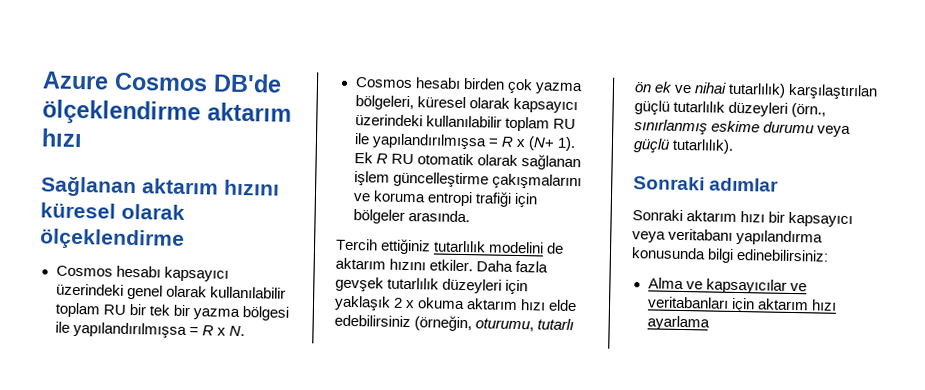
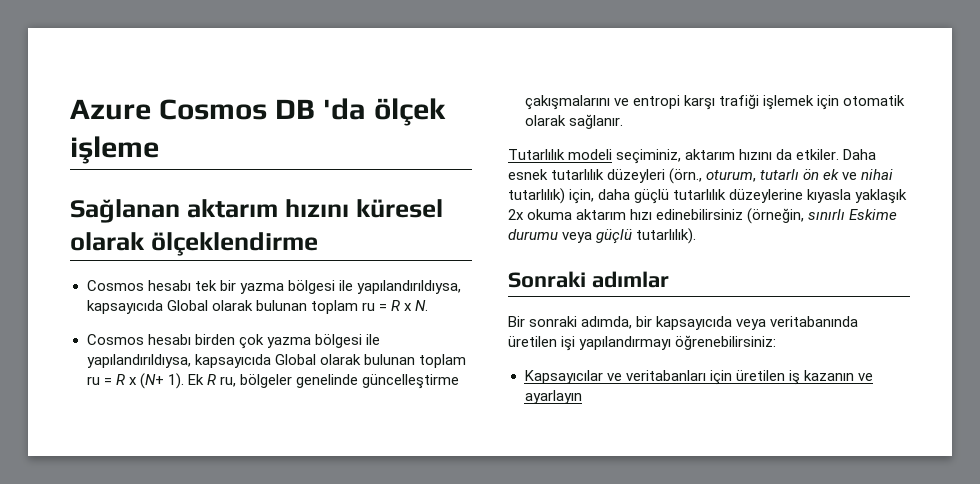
- Azure Cosmos DB'de ölçeklendirme aktarım hızı
+ Azure Cosmos DB 'da ölçek işleme
- Cosmos hesabı kapsayıcı üzerindeki genel olarak kullanılabilir toplam RU bir tek bir yazma bölgesi ile yapılandırılmışsa = R x N.
+ Cosmos hesabı tek bir yazma bölgesi ile yapılandırıldıysa, kapsayıcıda Global olarak bulunan toplam ru = R x N.
- Cosmos hesabı birden çok yazma bölgeleri, küresel olarak kapsayıcı üzerindeki kullanılabilir toplam RU ile yapılandırılmışsa = R x (N+ 1).
+ Cosmos hesabı birden çok yazma bölgesi ile yapılandırıldıysa, kapsayıcıda Global olarak bulunan toplam ru = R x (N+ 1).
- Ek R RU otomatik olarak sağlanan işlem güncelleştirme çakışmalarını ve koruma entropi trafiği için bölgeler arasında.
- Tercih ettiğiniz tutarlılık modelini de aktarım hızını etkiler.
+ Ek R ru, bölgeler genelinde güncelleştirme çakışmalarını ve entropi karşı trafiği işlemek için otomatik olarak sağlanır.
+ Tutarlılık modeli seçiminiz, aktarım hızını da etkiler.
- Daha fazla gevşek tutarlılık düzeyleri için yaklaşık 2 x okuma aktarım hızı elde edebilirsiniz (örneğin, oturumu, tutarlı ön ek ve nihai tutarlılık) karşılaştırılan güçlü tutarlılık düzeyleri (örn., sınırlanmış eskime durumu veya güçlü tutarlılık).
+ Daha esnek tutarlılık düzeyleri (örn., oturum, tutarlı ön ek ve nihai tutarlılık) için, daha güçlü tutarlılık düzeylerine kıyasla yaklaşık 2x okuma aktarım hızı edinebilirsiniz (örneğin, sınırlı Eskime durumu veya güçlü tutarlılık).
- Sonraki aktarım hızı bir kapsayıcı veya veritabanı yapılandırma konusunda bilgi edinebilirsiniz:
- Alma ve kapsayıcılar ve veritabanları için aktarım hızı ayarlama
+ Bir sonraki adımda, bir kapsayıcıda veya veritabanında üretilen işi yapılandırmayı öğrenebilirsiniz:
+ Kapsayıcılar ve veritabanları için üretilen iş kazanın ve ayarlayın

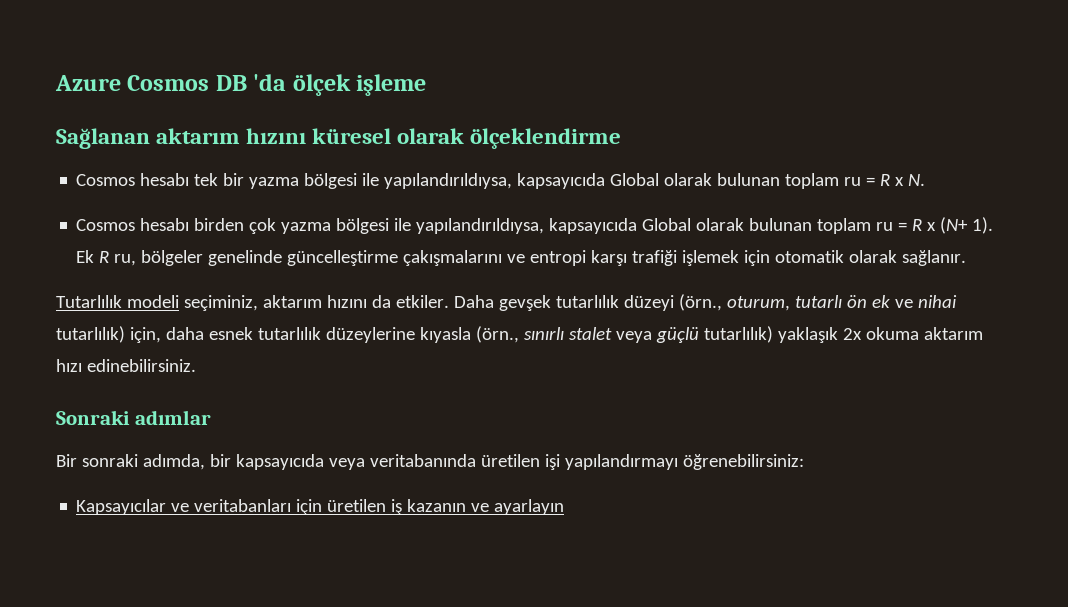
- Daha esnek tutarlılık düzeyleri (örn., oturum, tutarlı ön ek ve nihai tutarlılık) için, daha güçlü tutarlılık düzeylerine kıyasla yaklaşık 2x okuma aktarım hızı edinebilirsiniz (örneğin, sınırlı Eskime durumu veya güçlü tutarlılık).
+ Daha gevşek tutarlılık düzeyi (örn., oturum, tutarlı ön ek ve nihai tutarlılık) için, daha esnek tutarlılık düzeylerine kıyasla (örn., sınırlı stalet veya güçlü tutarlılık) yaklaşık 2x okuma aktarım hızı edinebilirsiniz.

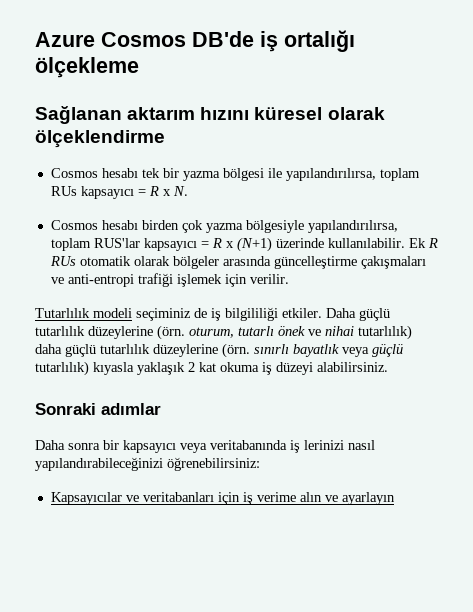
- Azure Cosmos DB 'da ölçek işleme
+ Azure Cosmos DB'de iş ortalığı ölçekleme
- Cosmos hesabı tek bir yazma bölgesi ile yapılandırıldıysa, kapsayıcıda Global olarak bulunan toplam ru = R x N.
+ Cosmos hesabı tek bir yazma bölgesi ile yapılandırılırsa, toplam RUs kapsayıcı = R x N.
- Cosmos hesabı birden çok yazma bölgesi ile yapılandırıldıysa, kapsayıcıda Global olarak bulunan toplam ru = R x (N+ 1). Ek R ru, bölgeler genelinde güncelleştirme çakışmalarını ve entropi karşı trafiği işlemek için otomatik olarak sağlanır.
- Tutarlılık modeli seçiminiz, aktarım hızını da etkiler. Daha gevşek tutarlılık düzeyi (örn., oturum, tutarlı ön ek ve nihai tutarlılık) için, daha esnek tutarlılık düzeylerine kıyasla (örn., sınırlı stalet veya güçlü tutarlılık) yaklaşık 2x okuma aktarım hızı edinebilirsiniz.
+ Cosmos hesabı birden çok yazma bölgesiyle yapılandırılırsa, toplam RUS'lar kapsayıcı = R x (N+1) üzerinde kullanılabilir. Ek R RUs otomatik olarak bölgeler arasında güncelleştirme çakışmaları ve anti-entropi trafiği işlemek için verilir.
+ Tutarlılık modeli seçiminiz de iş bilgililiği etkiler. Daha güçlü tutarlılık düzeylerine (örn. oturum, tutarlı önek ve nihai tutarlılık) daha güçlü tutarlılık düzeylerine (örn. sınırlı bayatlık veya güçlü tutarlılık) kıyasla yaklaşık 2 kat okuma iş düzeyi alabilirsiniz.
  Sonraki adımlar
- Bir sonraki adımda, bir kapsayıcıda veya veritabanında üretilen işi yapılandırmayı öğrenebilirsiniz:
+ Daha sonra bir kapsayıcı veya veritabanında iş lerinizi nasıl yapılandırabileceğinizi öğrenebilirsiniz:
- Kapsayıcılar ve veritabanları için üretilen iş kazanın ve ayarlayın
+ Kapsayıcılar ve veritabanları için iş verime alın ve ayarlayın

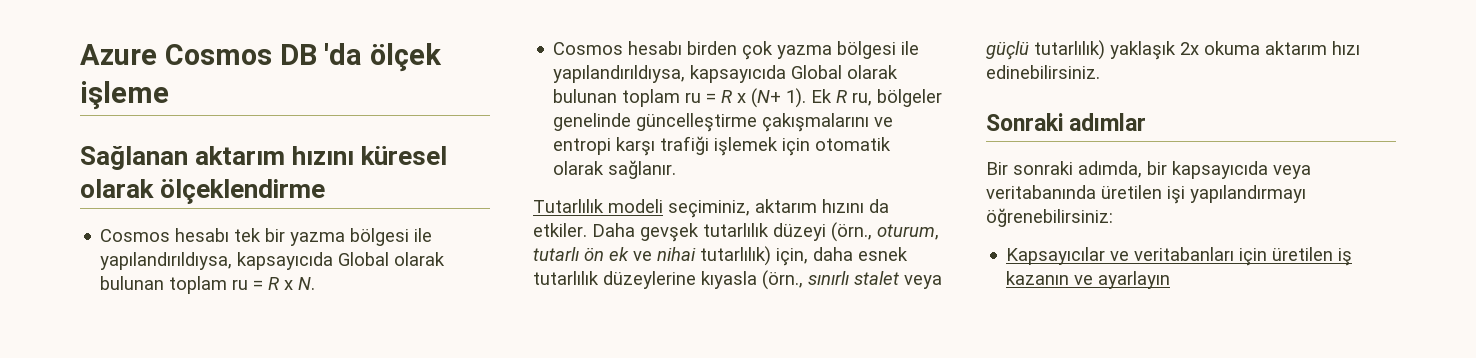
- Azure Cosmos DB'de iş ortalığı ölçekleme
+ Azure Cosmos DB 'da ölçek işleme
- Cosmos hesabı tek bir yazma bölgesi ile yapılandırılırsa, toplam RUs kapsayıcı = R x N.
+ Cosmos hesabı tek bir yazma bölgesi ile yapılandırıldıysa, kapsayıcıda Global olarak bulunan toplam ru = R x N.
- Cosmos hesabı birden çok yazma bölgesiyle yapılandırılırsa, toplam RUS'lar kapsayıcı = R x (N+1) üzerinde kullanılabilir. Ek R RUs otomatik olarak bölgeler arasında güncelleştirme çakışmaları ve anti-entropi trafiği işlemek için verilir.
- Tutarlılık modeli seçiminiz de iş bilgililiği etkiler. Daha güçlü tutarlılık düzeylerine (örn. oturum, tutarlı önek ve nihai tutarlılık) daha güçlü tutarlılık düzeylerine (örn. sınırlı bayatlık veya güçlü tutarlılık) kıyasla yaklaşık 2 kat okuma iş düzeyi alabilirsiniz.
+ Cosmos hesabı birden çok yazma bölgesi ile yapılandırıldıysa, kapsayıcıda Global olarak bulunan toplam ru = R x (N+ 1). Ek R ru, bölgeler genelinde güncelleştirme çakışmalarını ve entropi karşı trafiği işlemek için otomatik olarak sağlanır.
+ Tutarlılık modeli seçiminiz, aktarım hızını da etkiler. Daha gevşek tutarlılık düzeyi (örn., oturum, tutarlı ön ek ve nihai tutarlılık) için, daha esnek tutarlılık düzeylerine kıyasla (örn., sınırlı stalet veya güçlü tutarlılık) yaklaşık 2x okuma aktarım hızı edinebilirsiniz.
  Sonraki adımlar
- Daha sonra bir kapsayıcı veya veritabanında iş lerinizi nasıl yapılandırabileceğinizi öğrenebilirsiniz:
+ Bir sonraki adımda, bir kapsayıcıda veya veritabanında üretilen işi yapılandırmayı öğrenebilirsiniz:
- Kapsayıcılar ve veritabanları için iş verime alın ve ayarlayın
+ Kapsayıcılar ve veritabanları için üretilen iş kazanın ve ayarlayın

